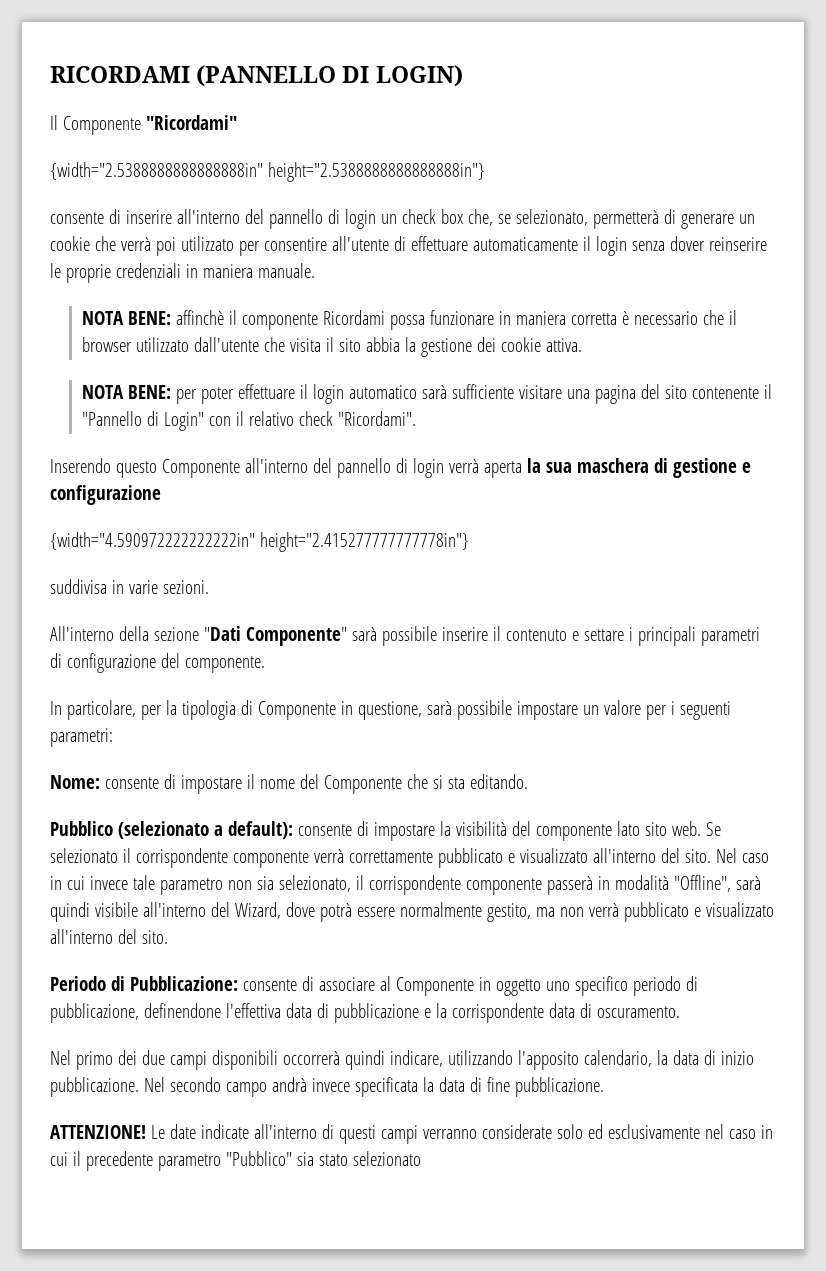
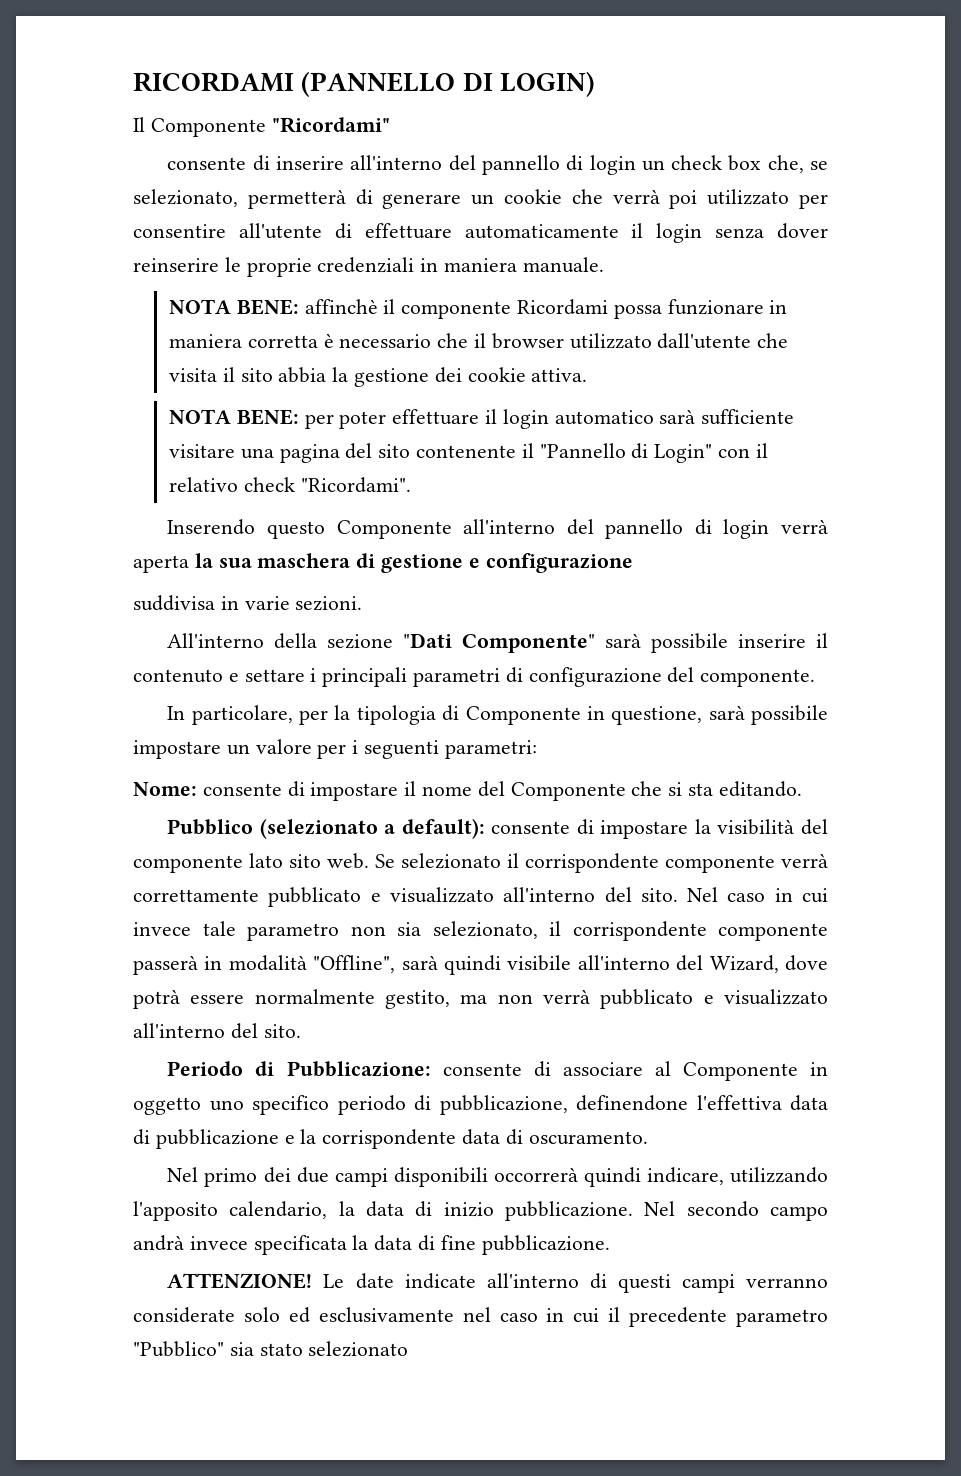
- {width="2.5388888888888888in" height="2.5388888888888888in"}
- {width="4.590972222222222in" height="2.415277777777778in"}

